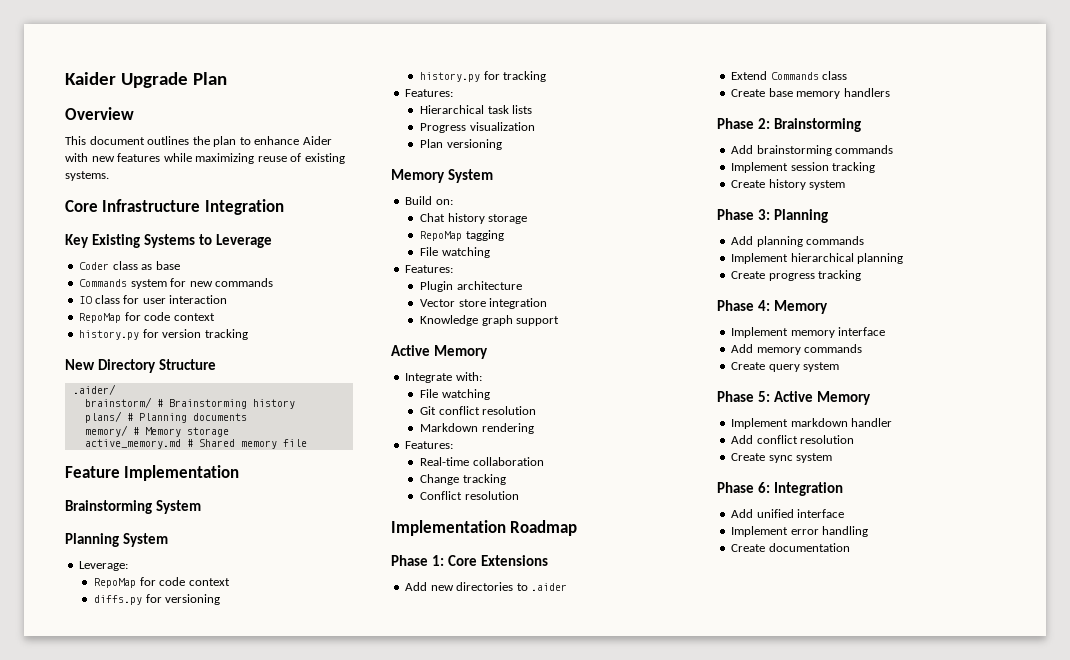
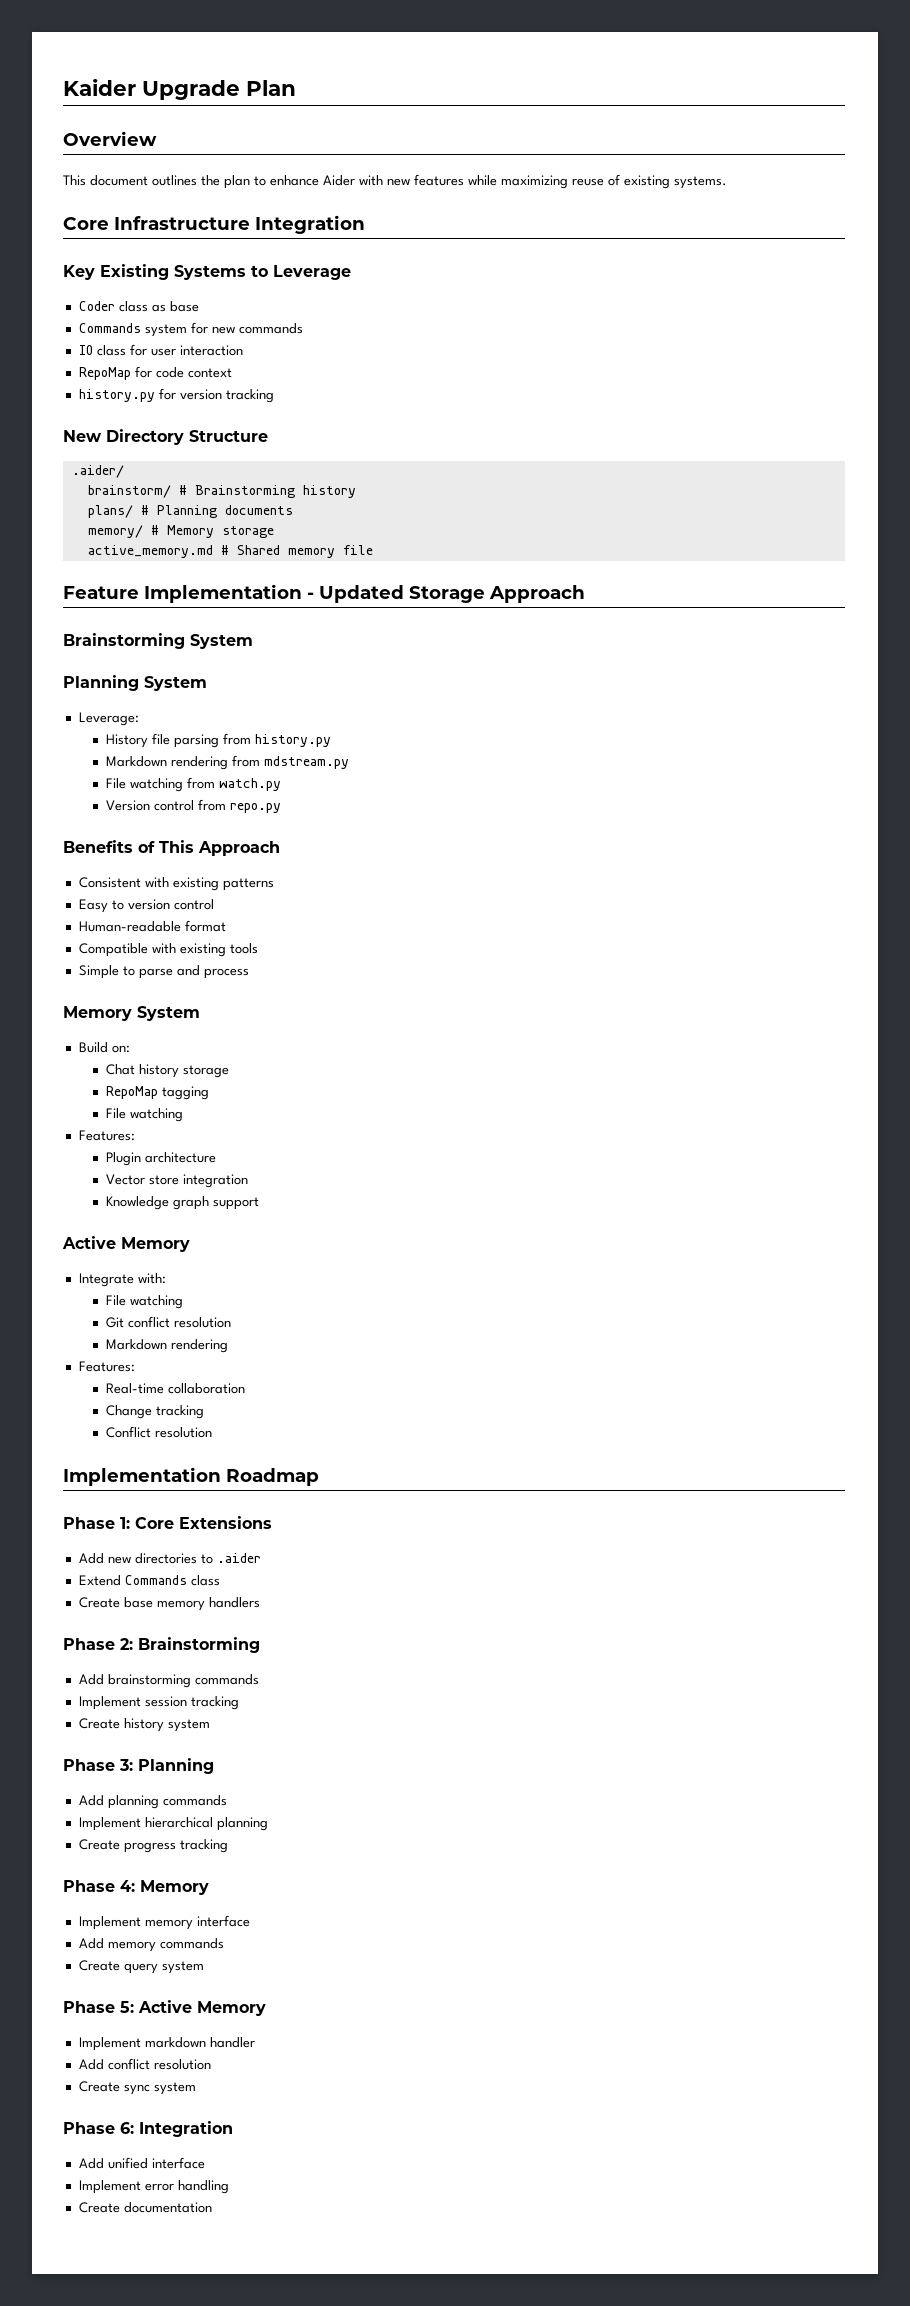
- Feature Implementation
+ Feature Implementation - Updated Storage Approach
  Leverage:
- RepoMap for code context
- diffs.py for versioning
- history.py for tracking
- Features:
- Hierarchical task lists
- Progress visualization
- Plan versioning
+ History file parsing from history.py
+ Markdown rendering from mdstream.py
+ File watching from watch.py
+ Version control from repo.py
+ Benefits of This Approach
+ Consistent with existing patterns
+ Easy to version control
+ Human-readable format
+ Compatible with existing tools
+ Simple to parse and process

